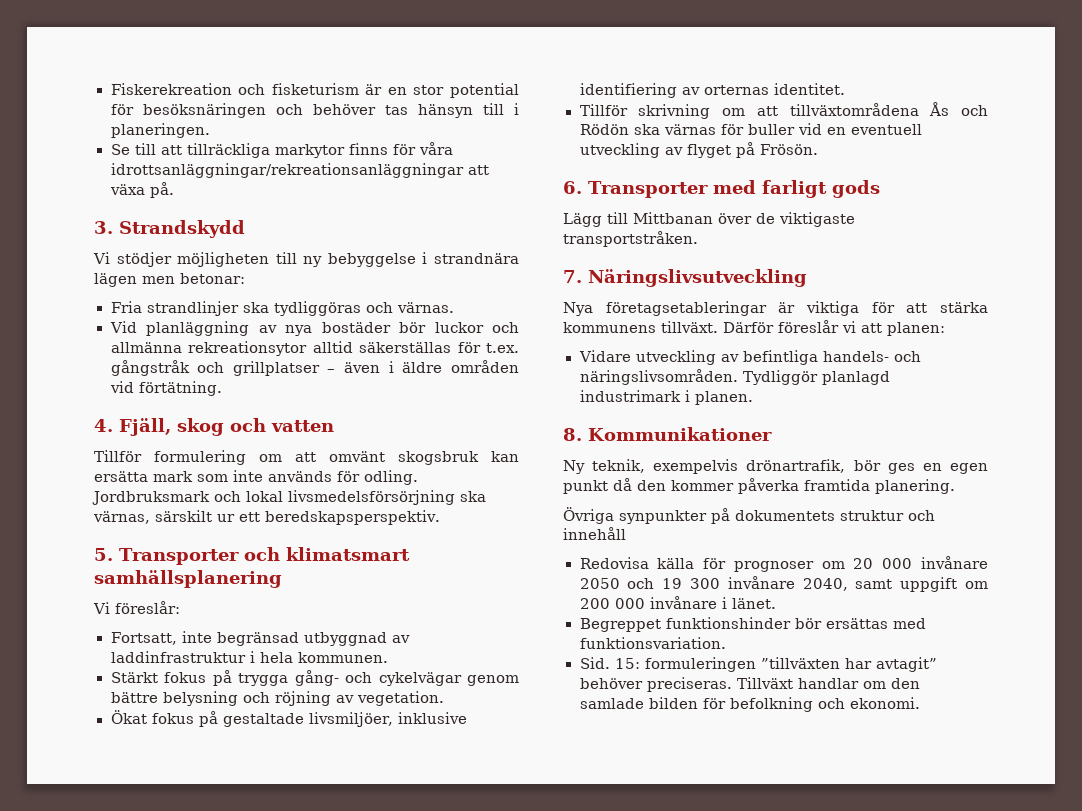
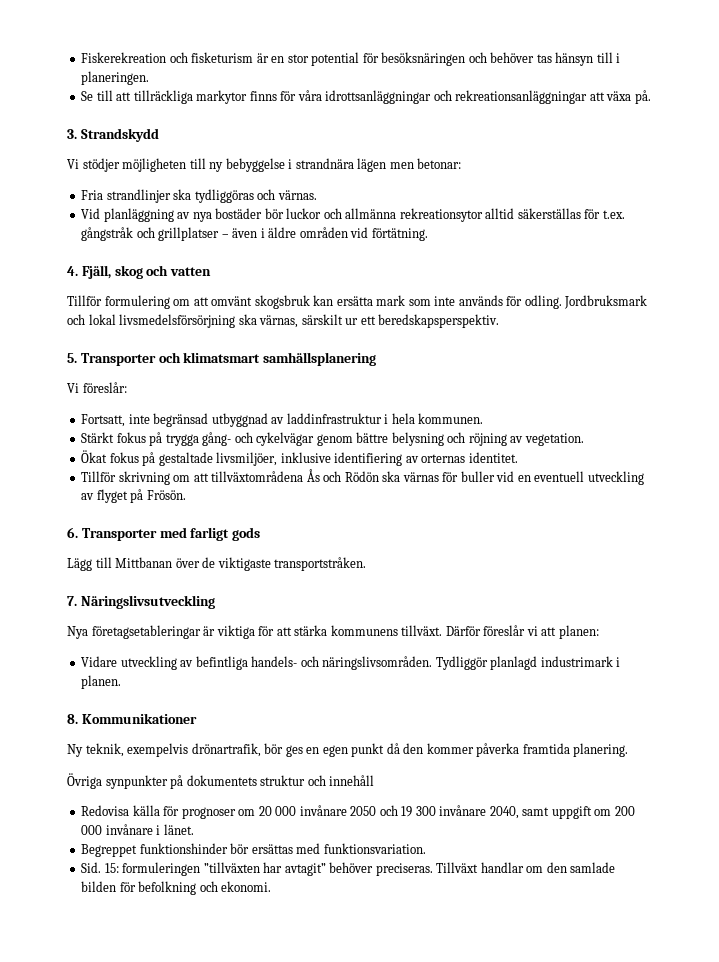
- Se till att tillräckliga markytor finns för våra idrottsanläggningar/rekreationsanläggningar att växa på.
+ Se till att tillräckliga markytor finns för våra idrottsanläggningar och rekreationsanläggningar att växa på.

